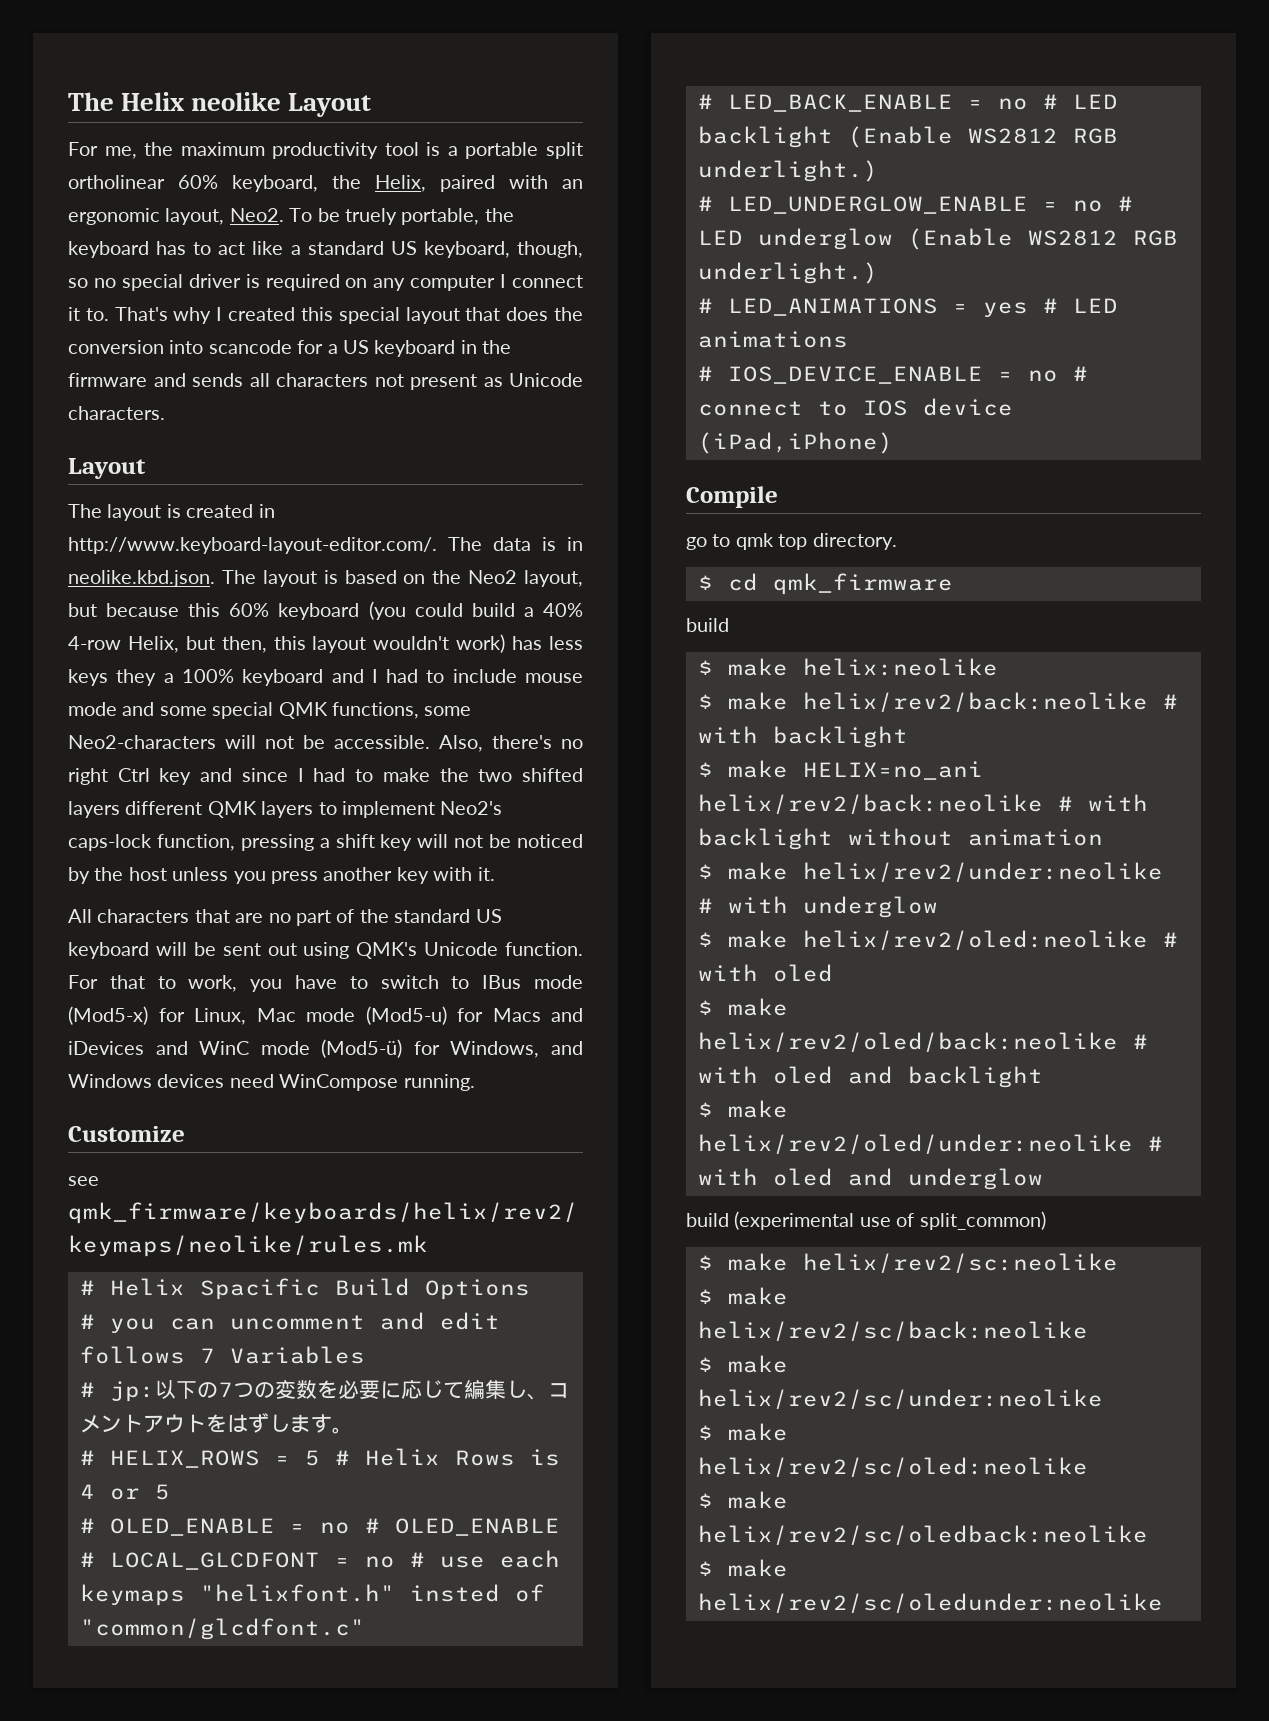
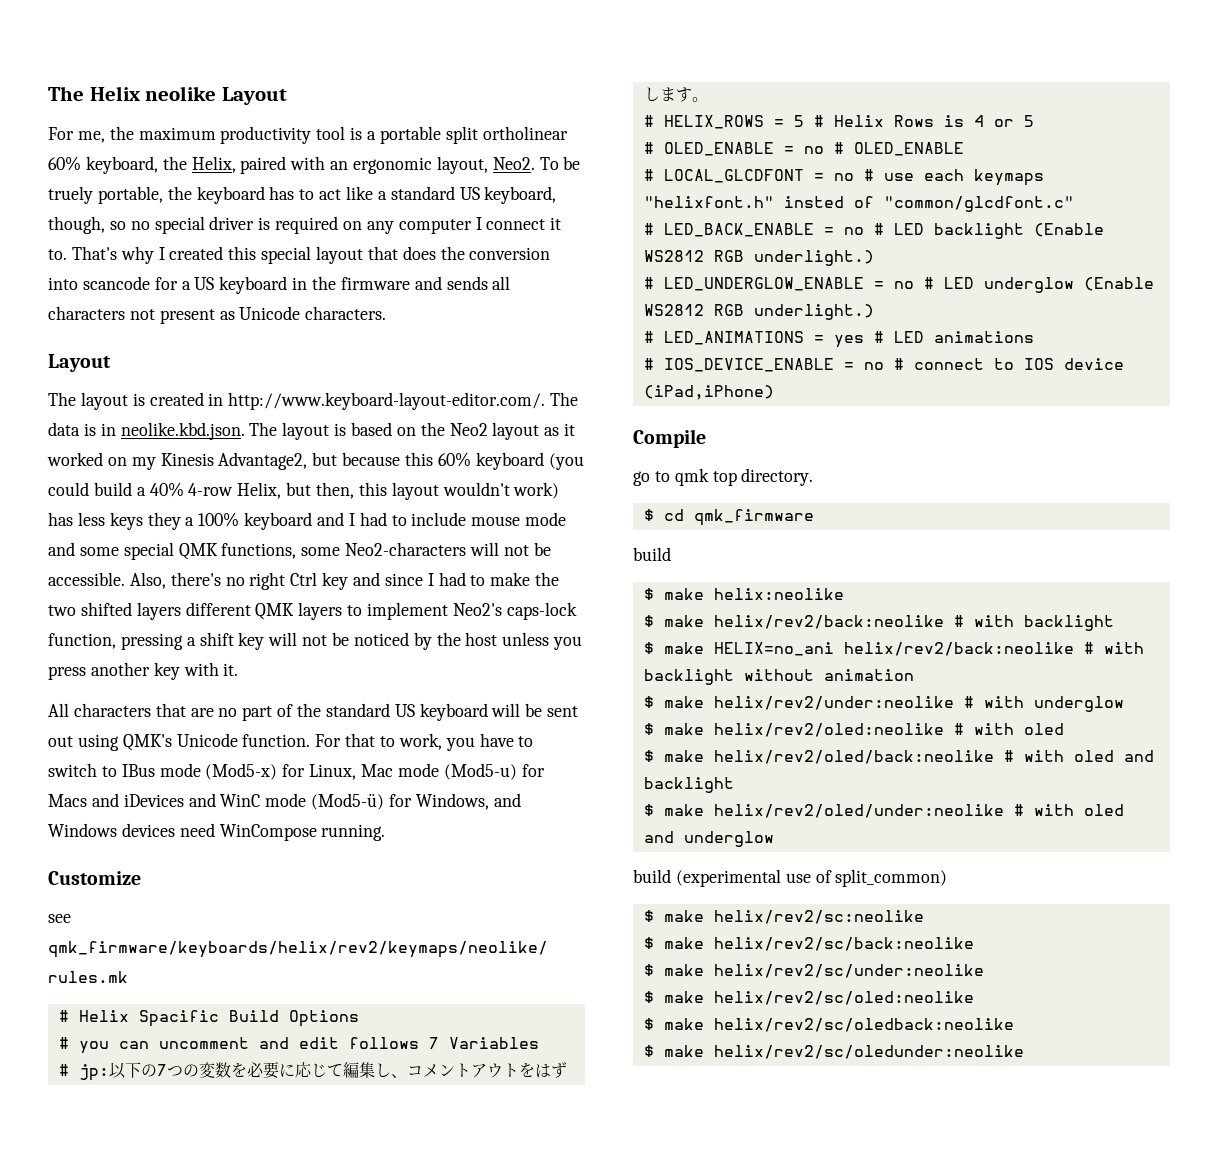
- The layout is created in http://www.keyboard-layout-editor.com/. The data is in neolike.kbd.json. The layout is based on the Neo2 layout, but because this 60% keyboard (you could build a 40% 4-row Helix, but then, this layout wouldn't work) has less keys they a 100% keyboard and I had to include mouse mode and some special QMK functions, some Neo2-characters will not be accessible.
+ The layout is created in http://www.keyboard-layout-editor.com/. The data is in neolike.kbd.json. The layout is based on the Neo2 layout as it worked on my Kinesis Advantage2, but because this 60% keyboard (you could build a 40% 4-row Helix, but then, this layout wouldn't work) has less keys they a 100% keyboard and I had to include mouse mode and some special QMK functions, some Neo2-characters will not be accessible.

